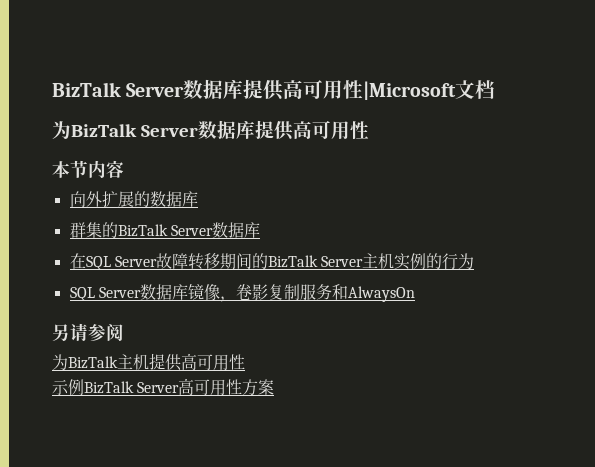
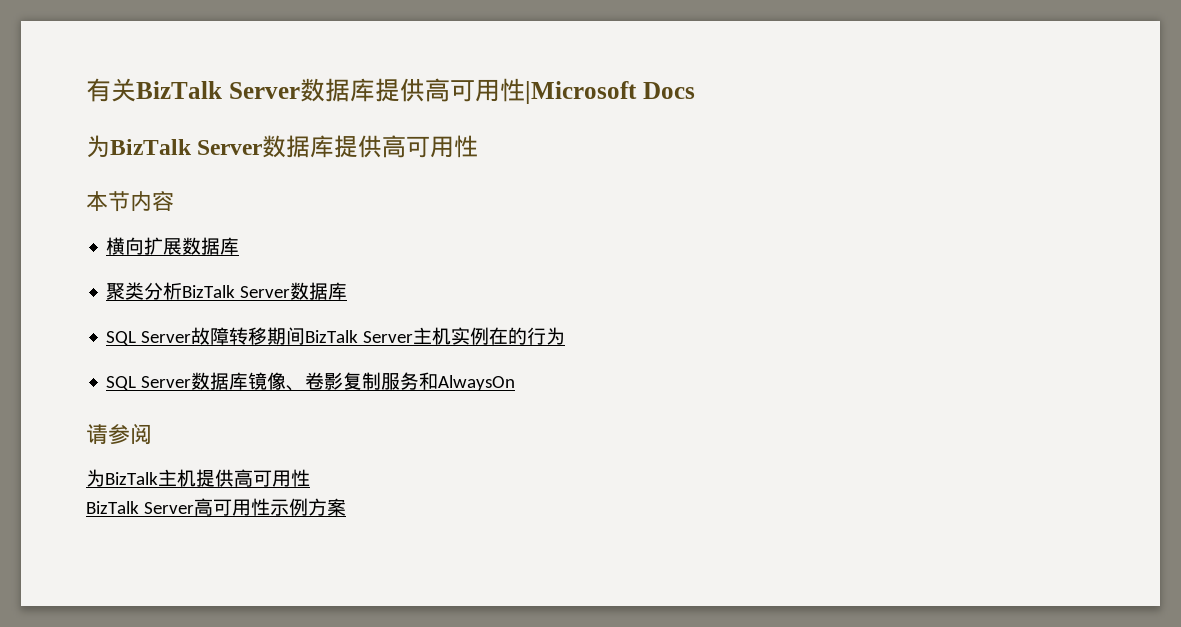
- BizTalk Server数据库提供高可用性|Microsoft文档
+ 有关BizTalk Server数据库提供高可用性|Microsoft Docs
- 向外扩展的数据库
- 群集的BizTalk Server数据库
+ 横向扩展数据库
+ 聚类分析BizTalk Server数据库
- 在SQL Server故障转移期间的BizTalk Server主机实例的行为
+ SQL Server故障转移期间BizTalk Server主机实例在的行为
- SQL Server数据库镜像，卷影复制服务和AlwaysOn
+ SQL Server数据库镜像、卷影复制服务和AlwaysOn
- 另请参阅
+ 请参阅
- 示例BizTalk Server高可用性方案
+ BizTalk Server高可用性示例方案

